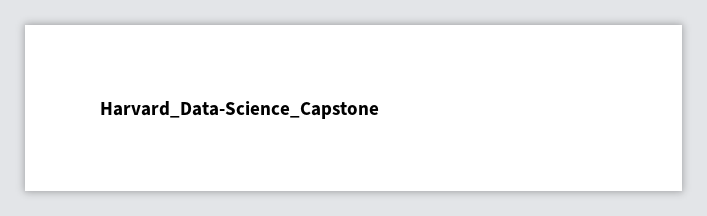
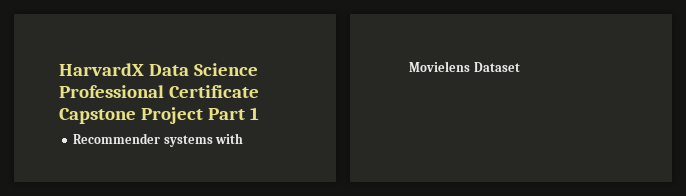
- Harvard_Data-Science_Capstone
+ HarvardX Data Science Professional Certificate Capstone Project Part 1
+ Recommender systems with Movielens Dataset

